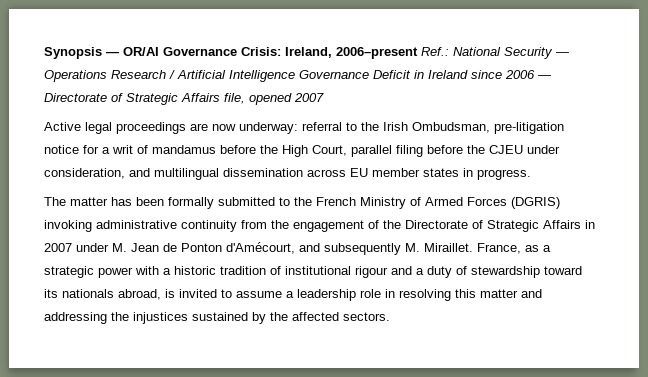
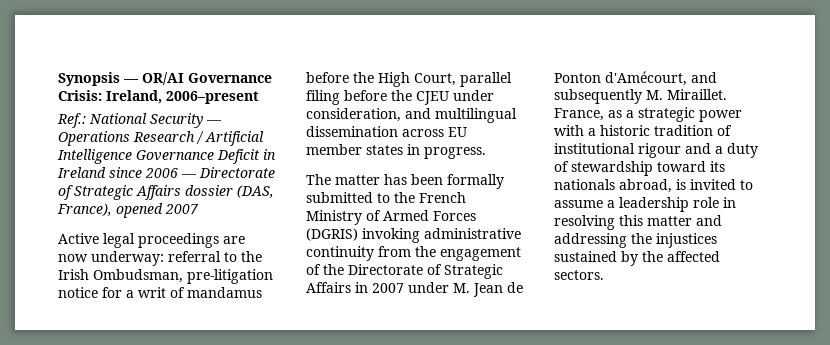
- Synopsis — OR/AI Governance Crisis: Ireland, 2006–present Ref.: National Security — Operations Research / Artificial Intelligence Governance Deficit in Ireland since 2006 — Directorate of Strategic Affairs file, opened 2007
+ Synopsis — OR/AI Governance Crisis: Ireland, 2006–present
+ Ref.: National Security — Operations Research / Artificial Intelligence Governance Deficit in Ireland since 2006 — Directorate of Strategic Affairs dossier (DAS, France), opened 2007

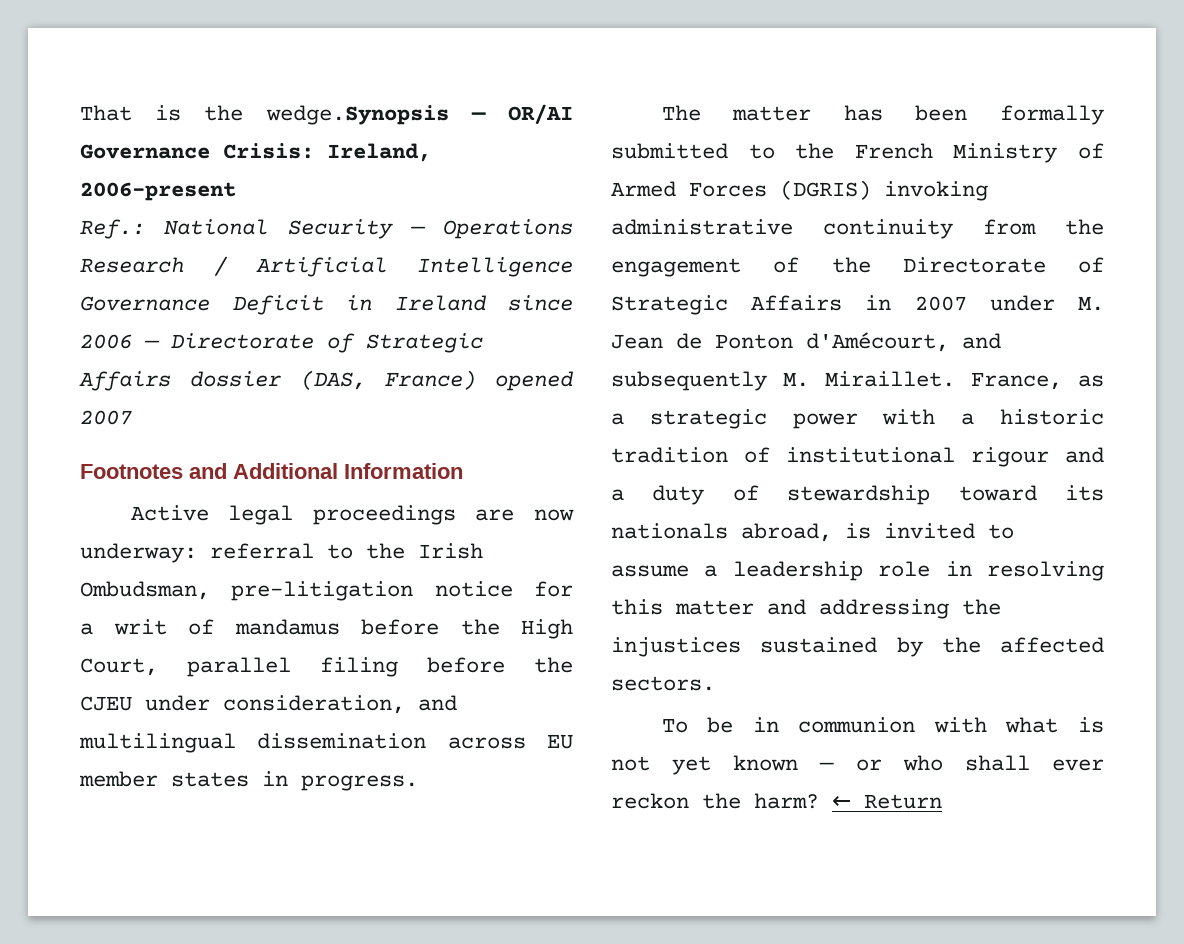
- Synopsis — OR/AI Governance Crisis: Ireland, 2006–present
+ That is the wedge.Synopsis — OR/AI Governance Crisis: Ireland, 2006–present
- Ref.: National Security — Operations Research / Artificial Intelligence Governance Deficit in Ireland since 2006 — Directorate of Strategic Affairs dossier (DAS, France), opened 2007
+ Ref.: National Security — Operations Research / Artificial Intelligence Governance Deficit in Ireland since 2006 — Directorate of Strategic Affairs dossier (DAS, France) opened 2007
+ Footnotes and Additional Information
+ To be in communion with what is not yet known — or who shall ever reckon the harm? ← Return

